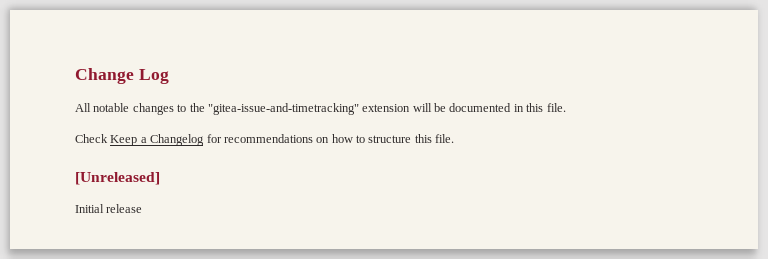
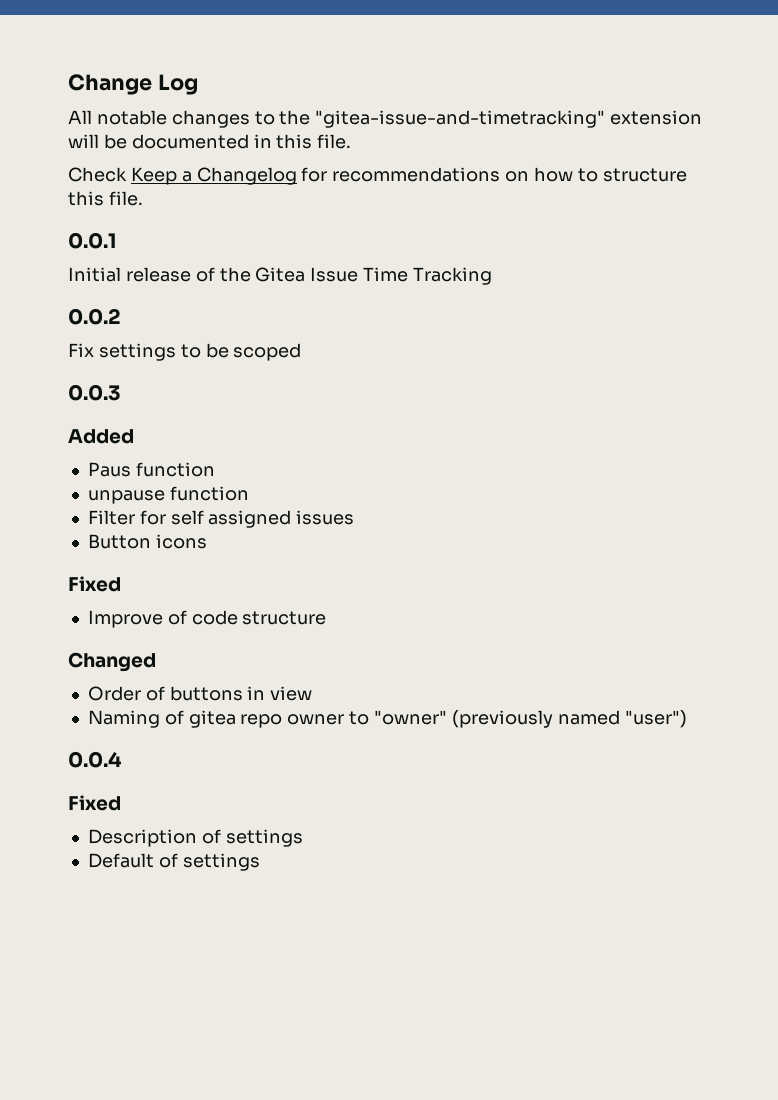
- [Unreleased]
+ 0.0.1
- Initial release
+ Initial release of the Gitea Issue Time Tracking
+ 0.0.2
+ Fix settings to be scoped
+ 0.0.3
+ Added
+ Paus function
+ unpause function
+ Filter for self assigned issues
+ Button icons
+ Fixed
+ Improve of code structure
+ Changed
+ Order of buttons in view
+ Naming of gitea repo owner to "owner" (previously named "user")
+ 0.0.4
+ Fixed
+ Description of settings
+ Default of settings

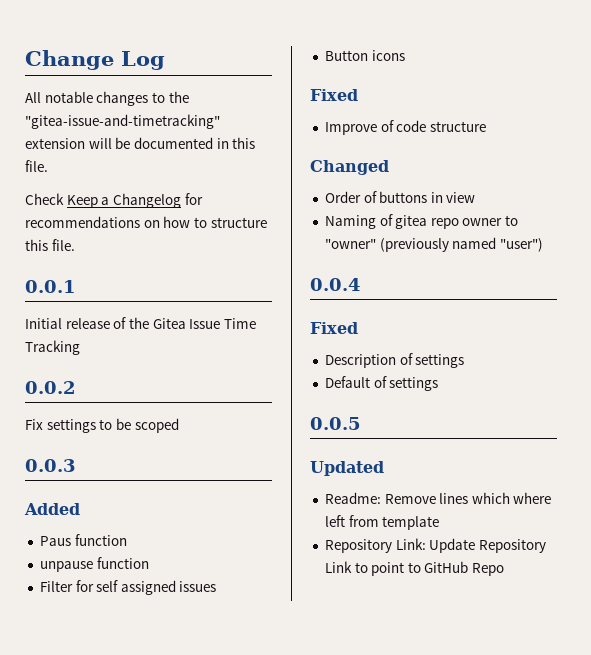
+ 0.0.5
+ Updated
+ Readme: Remove lines which where left from template
+ Repository Link: Update Repository Link to point to GitHub Repo

